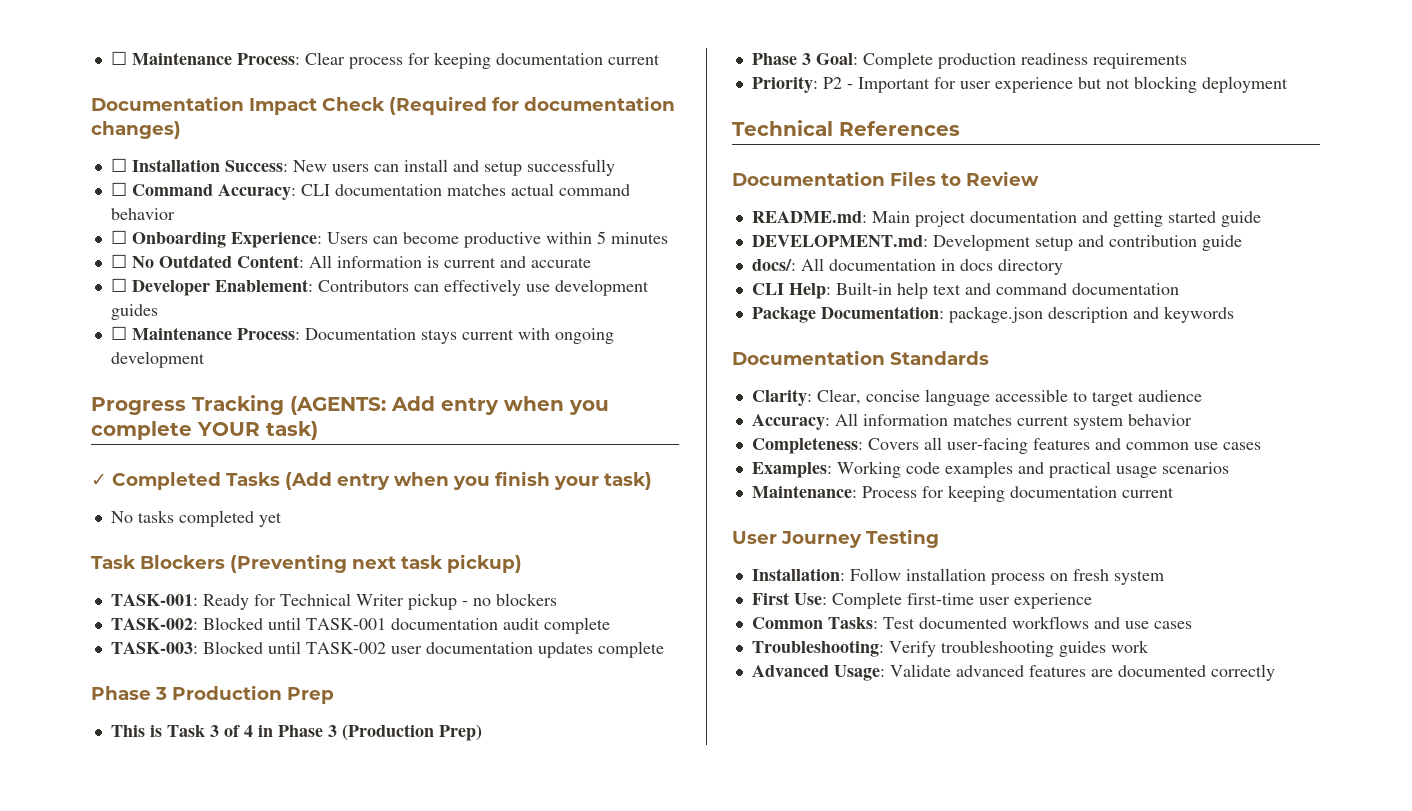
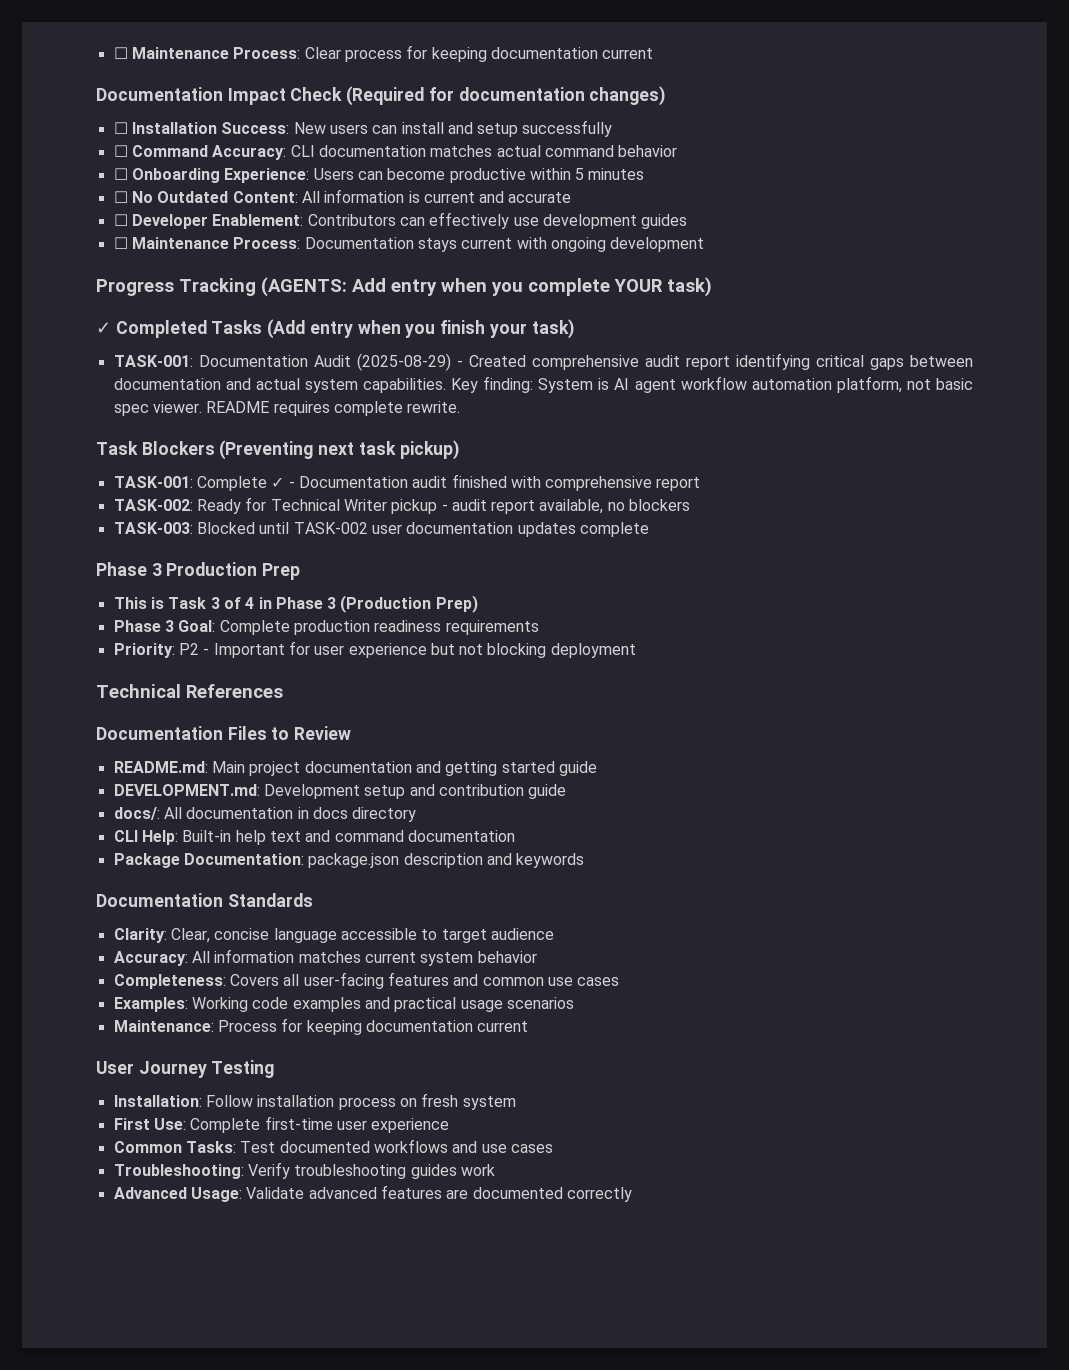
- No tasks completed yet
+ TASK-001: Documentation Audit (2025-08-29) - Created comprehensive audit report identifying critical gaps between documentation and actual system capabilities. Key finding: System is AI agent workflow automation platform, not basic spec viewer. README requires complete rewrite.
- TASK-001: Ready for Technical Writer pickup - no blockers
+ TASK-001: Complete ✓ - Documentation audit finished with comprehensive report
+ TASK-002: Ready for Technical Writer pickup - audit report available, no blockers
- TASK-002: Blocked until TASK-001 documentation audit complete

